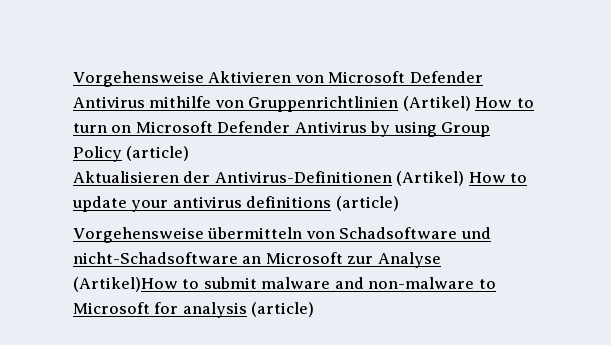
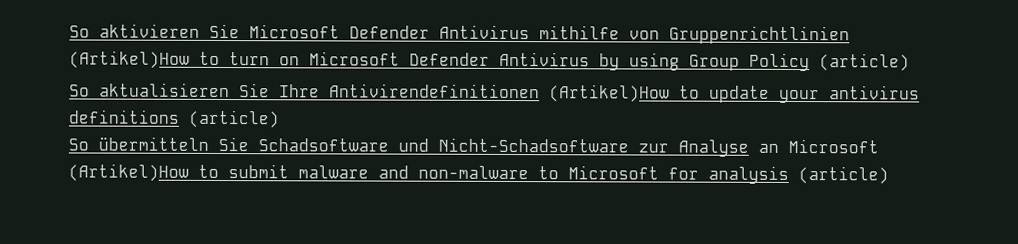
- Vorgehensweise Aktivieren von Microsoft Defender Antivirus mithilfe von Gruppenrichtlinien (Artikel) How to turn on Microsoft Defender Antivirus by using Group Policy (article)
+ So aktivieren Sie Microsoft Defender Antivirus mithilfe von Gruppenrichtlinien (Artikel)How to turn on Microsoft Defender Antivirus by using Group Policy (article)
- Aktualisieren der Antivirus-Definitionen (Artikel) How to update your antivirus definitions (article)
+ So aktualisieren Sie Ihre Antivirendefinitionen (Artikel)How to update your antivirus definitions (article)
- Vorgehensweise übermitteln von Schadsoftware und nicht-Schadsoftware an Microsoft zur Analyse (Artikel)How to submit malware and non-malware to Microsoft for analysis (article)
+ So übermitteln Sie Schadsoftware und Nicht-Schadsoftware zur Analyse an Microsoft (Artikel)How to submit malware and non-malware to Microsoft for analysis (article)

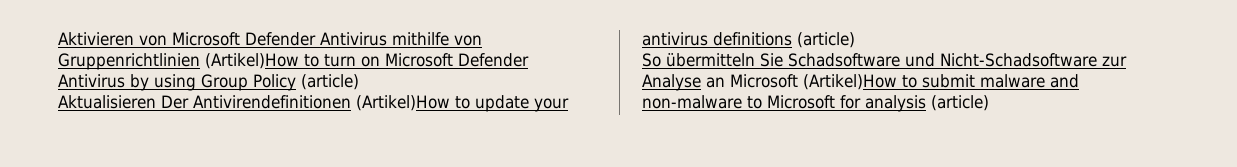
- So aktivieren Sie Microsoft Defender Antivirus mithilfe von Gruppenrichtlinien (Artikel)How to turn on Microsoft Defender Antivirus by using Group Policy (article)
+ Aktivieren von Microsoft Defender Antivirus mithilfe von Gruppenrichtlinien (Artikel)How to turn on Microsoft Defender Antivirus by using Group Policy (article)
- So aktualisieren Sie Ihre Antivirendefinitionen (Artikel)How to update your antivirus definitions (article)
+ Aktualisieren Der Antivirendefinitionen (Artikel)How to update your antivirus definitions (article)

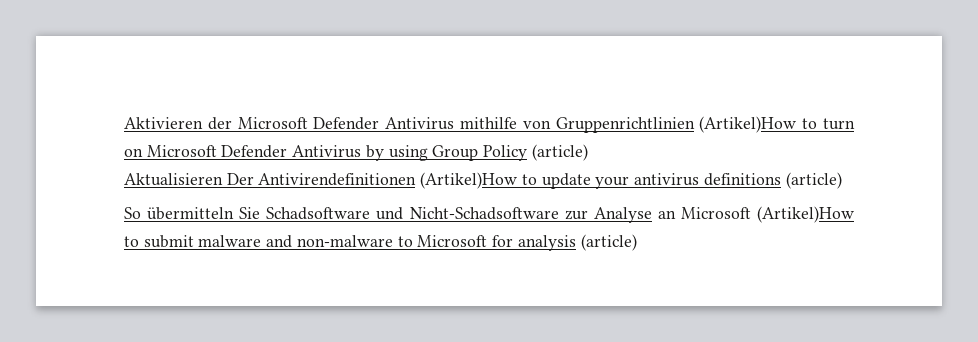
- Aktivieren von Microsoft Defender Antivirus mithilfe von Gruppenrichtlinien (Artikel)How to turn on Microsoft Defender Antivirus by using Group Policy (article)
+ Aktivieren der Microsoft Defender Antivirus mithilfe von Gruppenrichtlinien (Artikel)How to turn on Microsoft Defender Antivirus by using Group Policy (article)

